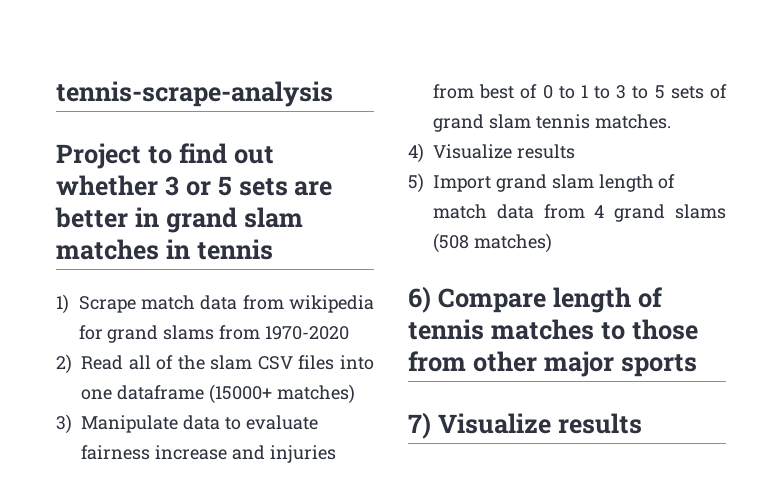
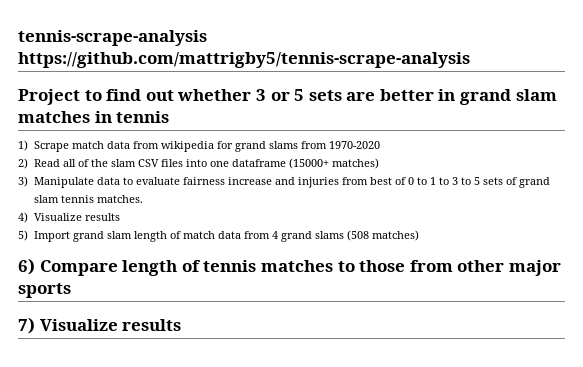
- tennis-scrape-analysis
+ tennis-scrape-analysis https://github.com/mattrigby5/tennis-scrape-analysis

